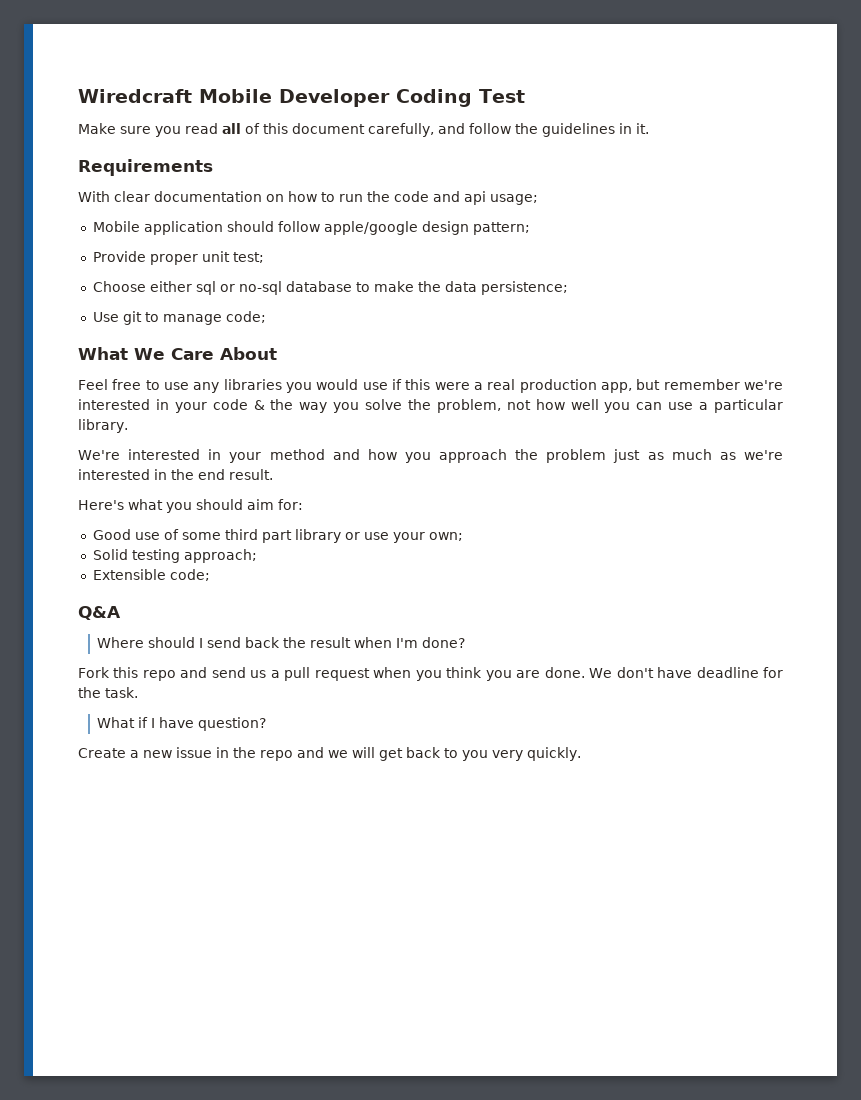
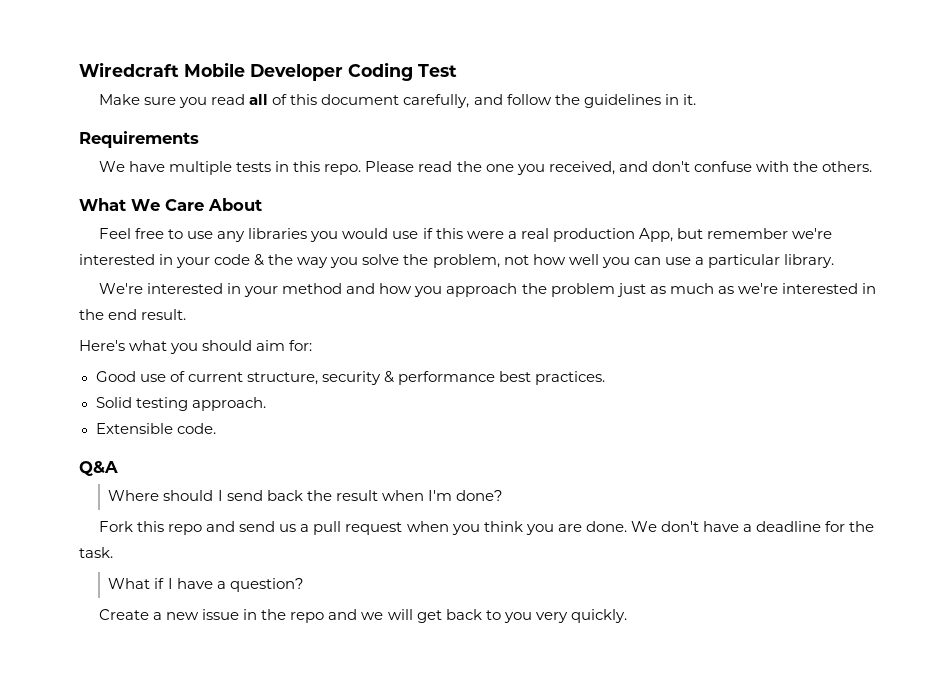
- With clear documentation on how to run the code and api usage;
- Mobile application should follow apple/google design pattern;
- Provide proper unit test;
- Choose either sql or no-sql database to make the data persistence;
- Use git to manage code;
+ We have multiple tests in this repo. Please read the one you received, and don't confuse with the others.
- Feel free to use any libraries you would use if this were a real production app, but remember we're interested in your code & the way you solve the problem, not how well you can use a particular library.
+ Feel free to use any libraries you would use if this were a real production App, but remember we're interested in your code & the way you solve the problem, not how well you can use a particular library.
- Good use of some third part library or use your own;
+ Good use of current structure, security & performance best practices.
- Solid testing approach;
+ Solid testing approach.
- Extensible code;
+ Extensible code.
- We don't have deadline for the task.
+ We don't have a deadline for the task.
- What if I have question?
+ What if I have a question?

